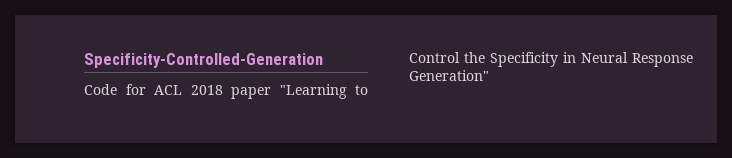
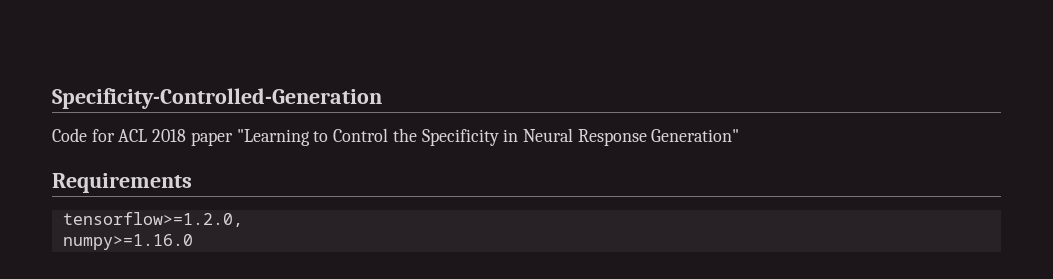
+ Requirements
+ tensorflow>=1.2.0,
+ numpy>=1.16.0

